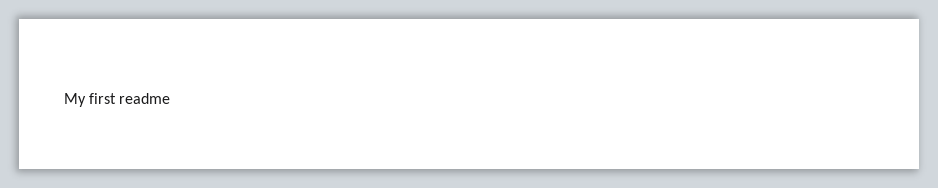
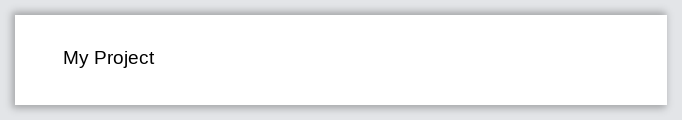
- My first readme
+ My Project

